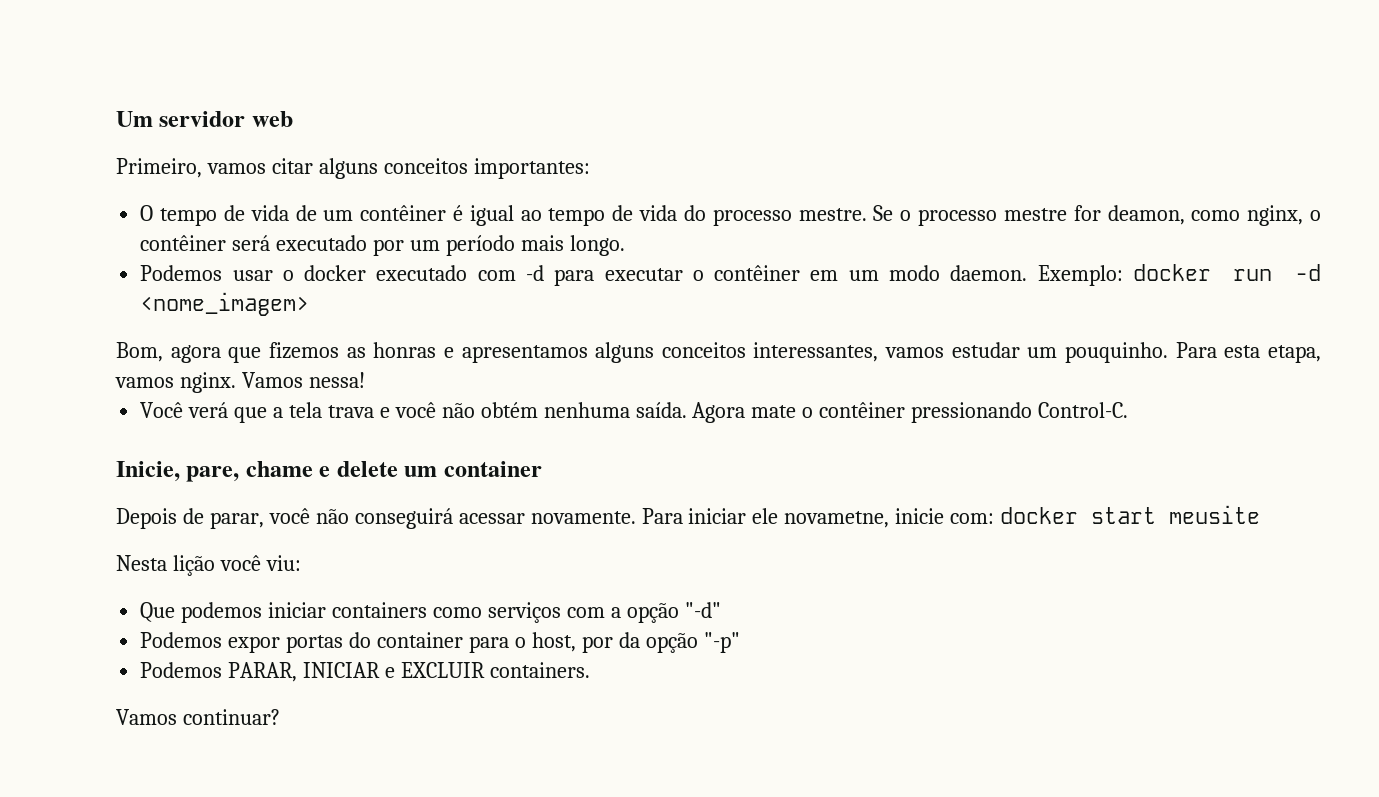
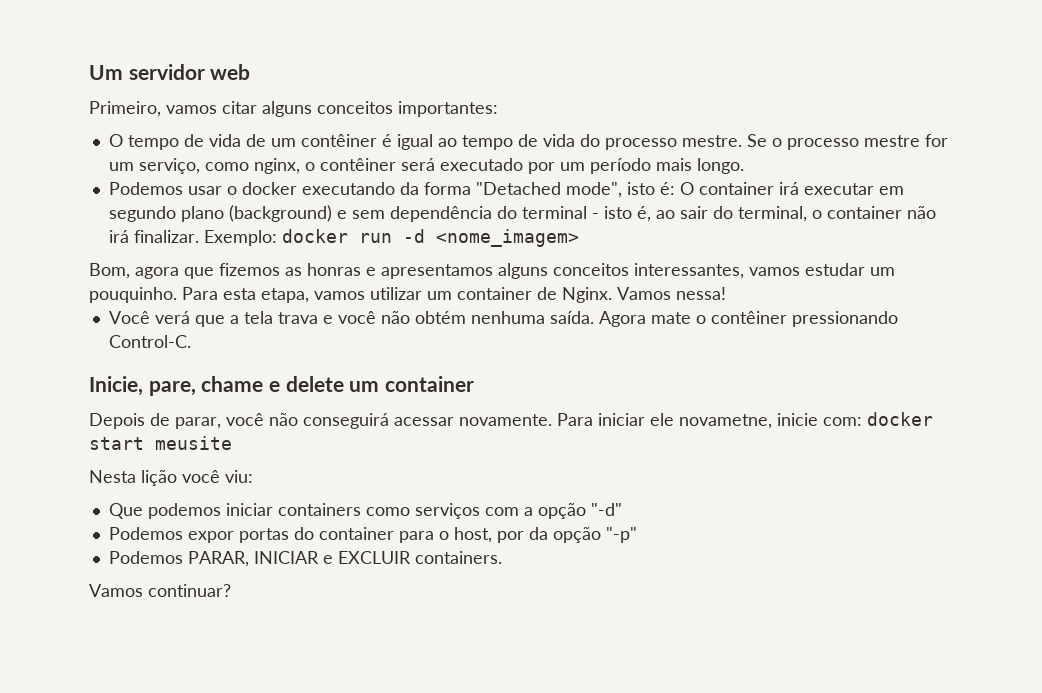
- Se o processo mestre for deamon, como nginx, o contêiner será executado por um período mais longo.
+ Se o processo mestre for um serviço, como nginx, o contêiner será executado por um período mais longo.
- Podemos usar o docker executado com -d para executar o contêiner em um modo daemon.
+ Podemos usar o docker executando da forma "Detached mode", isto é: O container irá executar em segundo plano (background) e sem dependência do terminal - isto é, ao sair do terminal, o container não irá finalizar.
- Para esta etapa, vamos nginx.
+ Para esta etapa, vamos utilizar um container de Nginx.

